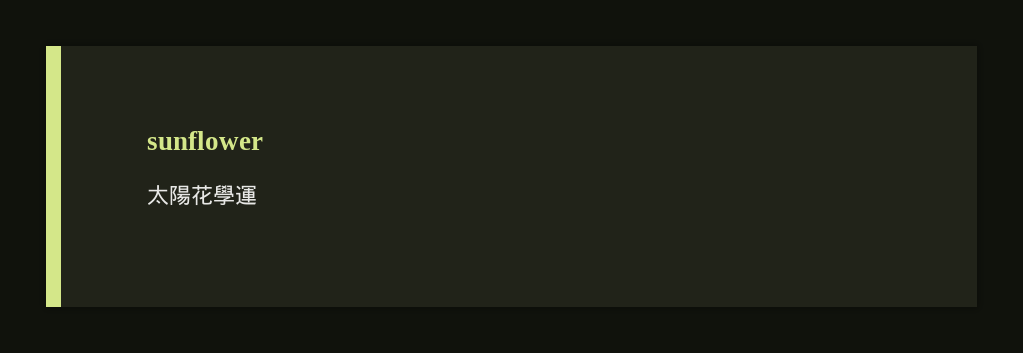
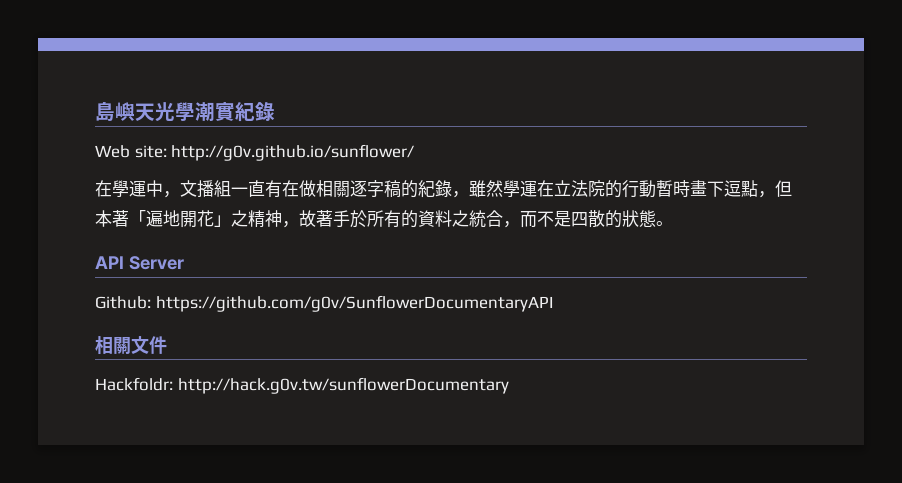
- sunflower
- 太陽花學運
+ 島嶼天光學潮實紀錄
+ Web site: http://g0v.github.io/sunflower/
+ 在學運中，文播組一直有在做相關逐字稿的紀錄，雖然學運在立法院的行動暫時畫下逗點，但本著「遍地開花」之精神，故著手於所有的資料之統合，而不是四散的狀態。
+ API Server
+ Github: https://github.com/g0v/SunflowerDocumentaryAPI
+ 相關文件
+ Hackfoldr: http://hack.g0v.tw/sunflowerDocumentary

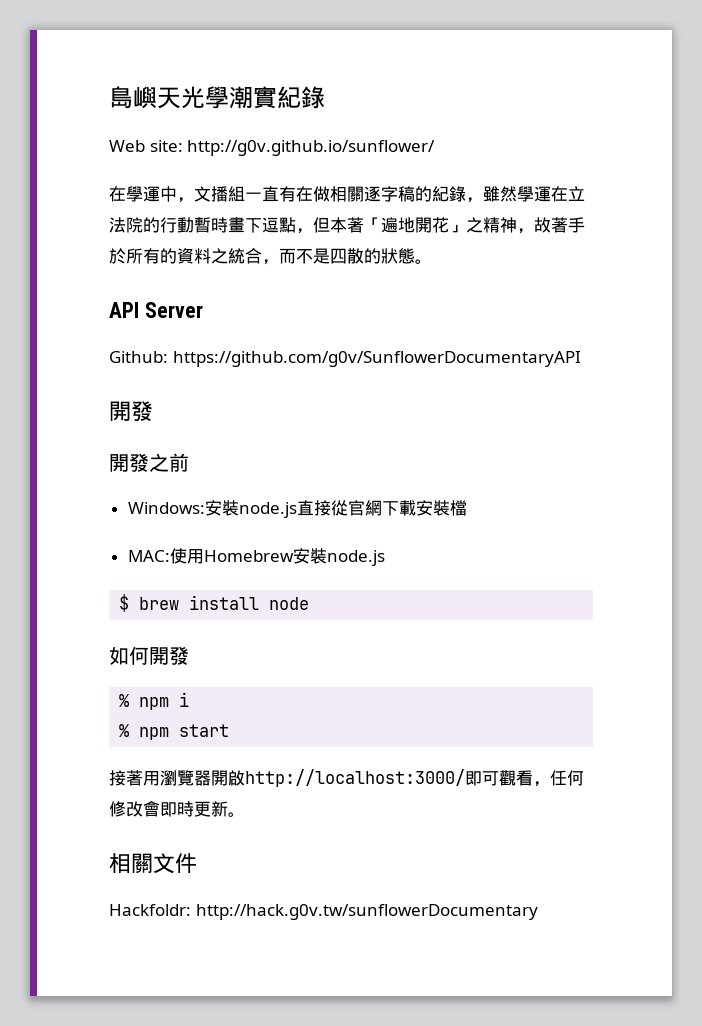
  Github: https://github.com/g0v/SunflowerDocumentaryAPI
+ 開發
+ 開發之前
+ Windows:安裝node.js直接從官網下載安裝檔
+ MAC:使用Homebrew安裝node.js
+ $ brew install node
+ 如何開發
+ % npm i
+ % npm start
+ 接著用瀏覽器開啟http://localhost:3000/即可觀看，任何修改會即時更新。

